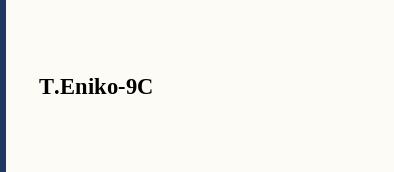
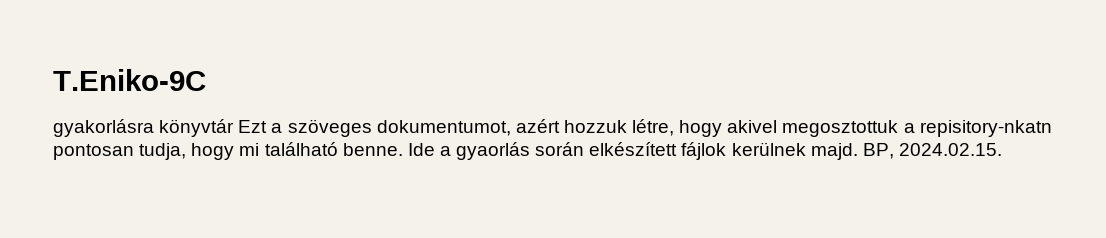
+ gyakorlásra könyvtár Ezt a szöveges dokumentumot, azért hozzuk létre, hogy akivel megosztottuk a repisitory-nkatn pontosan tudja, hogy mi található benne. Ide a gyaorlás során elkészített fájlok kerülnek majd. BP, 2024.02.15.

